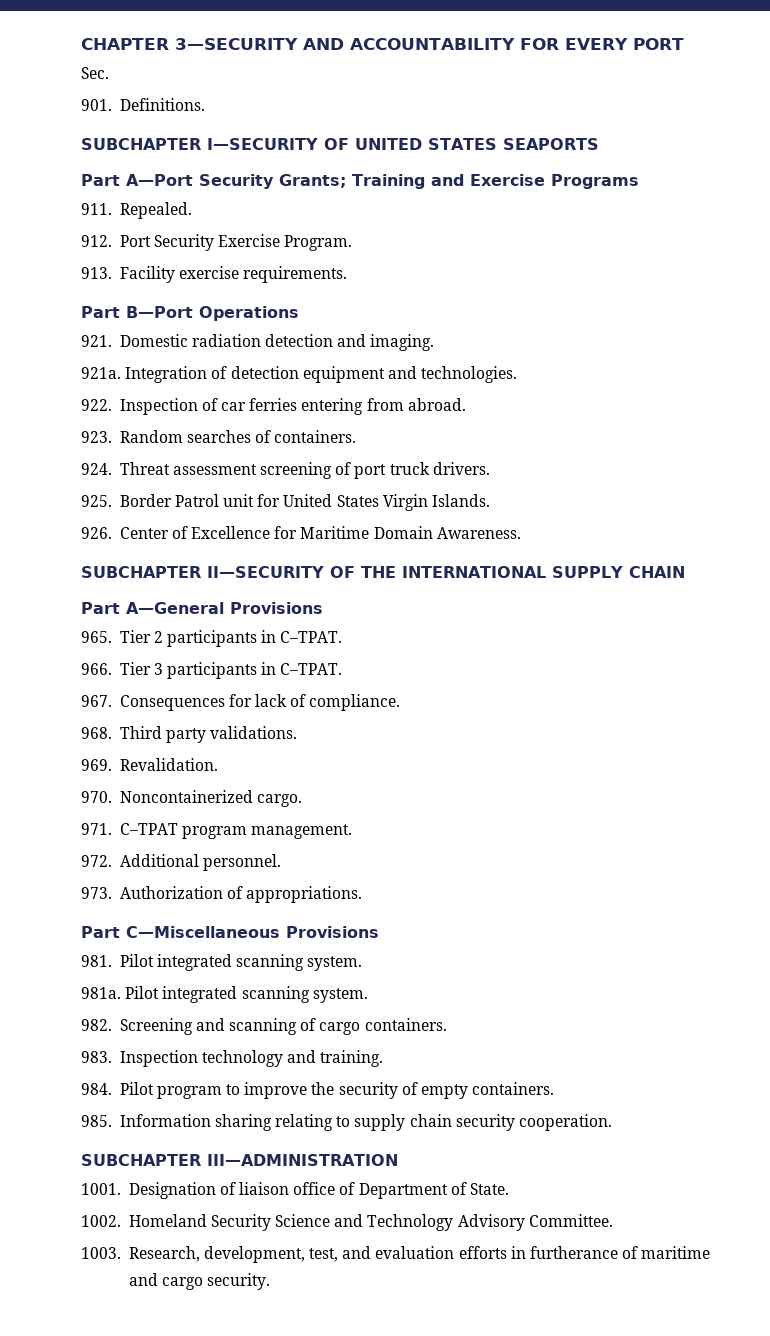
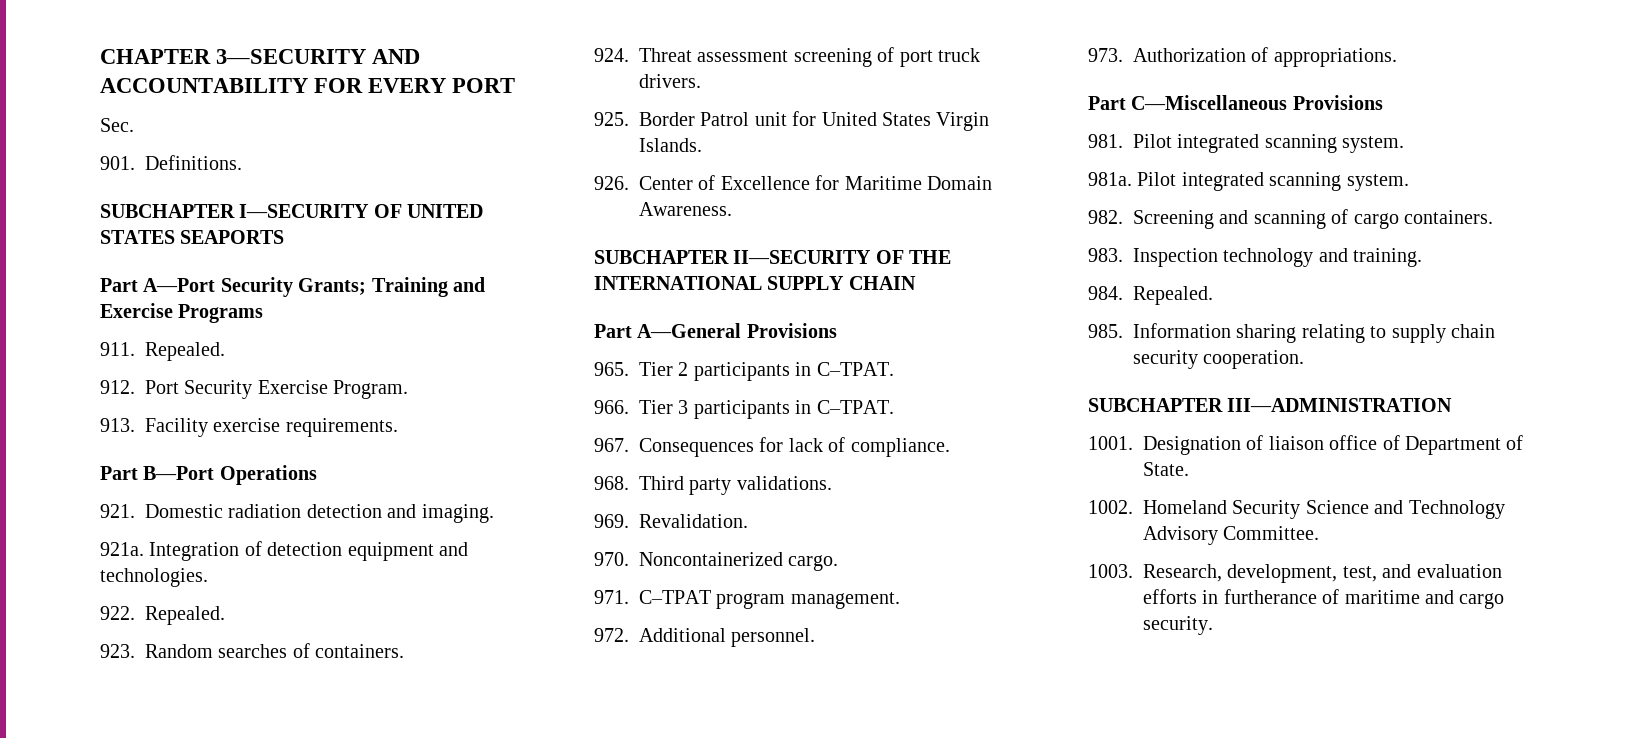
- 922. Inspection of car ferries entering from abroad.
+ 922. Repealed.
- 984. Pilot program to improve the security of empty containers.
+ 984. Repealed.

